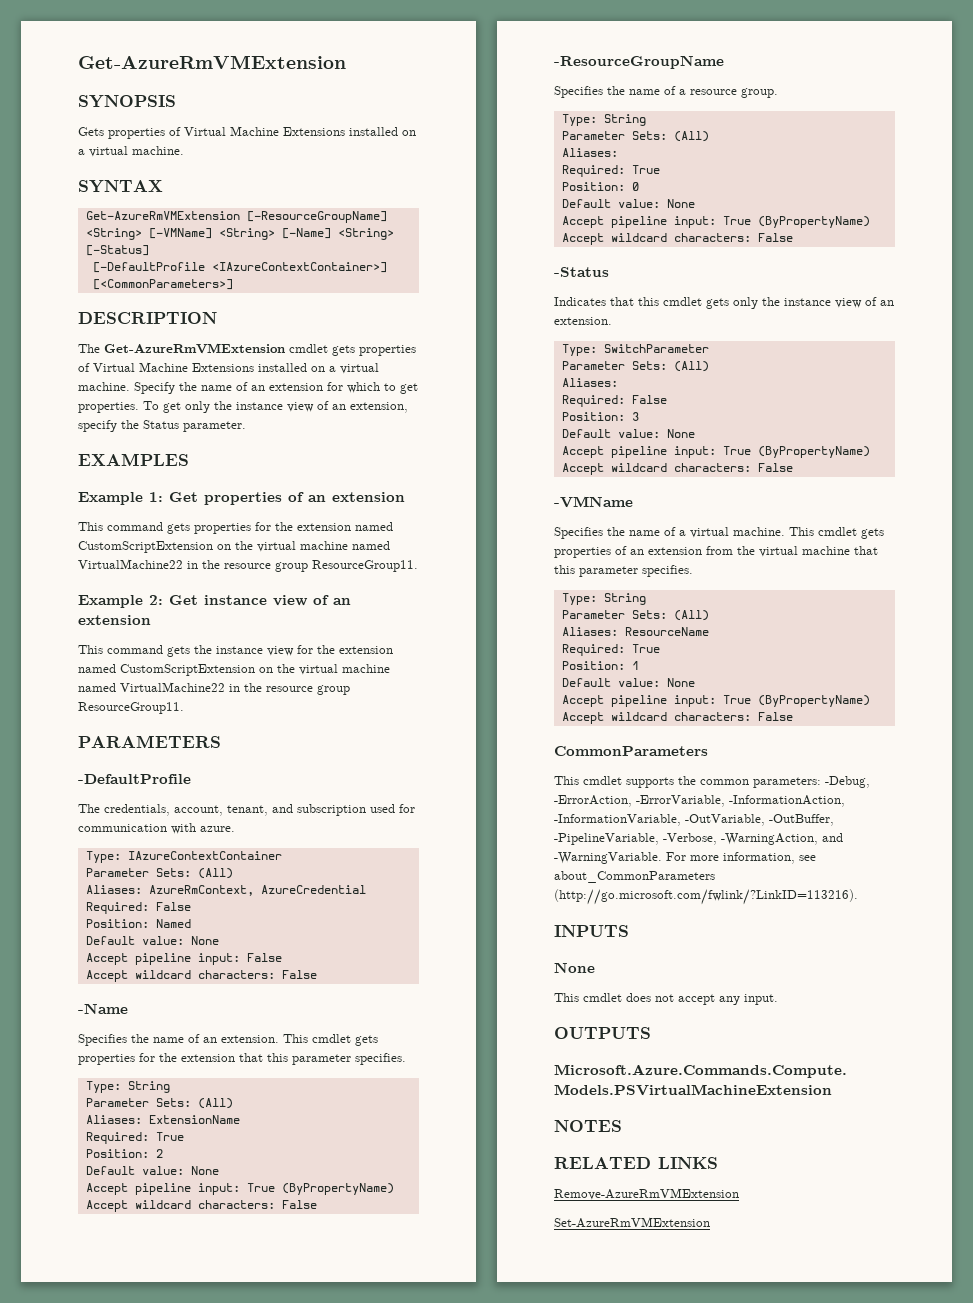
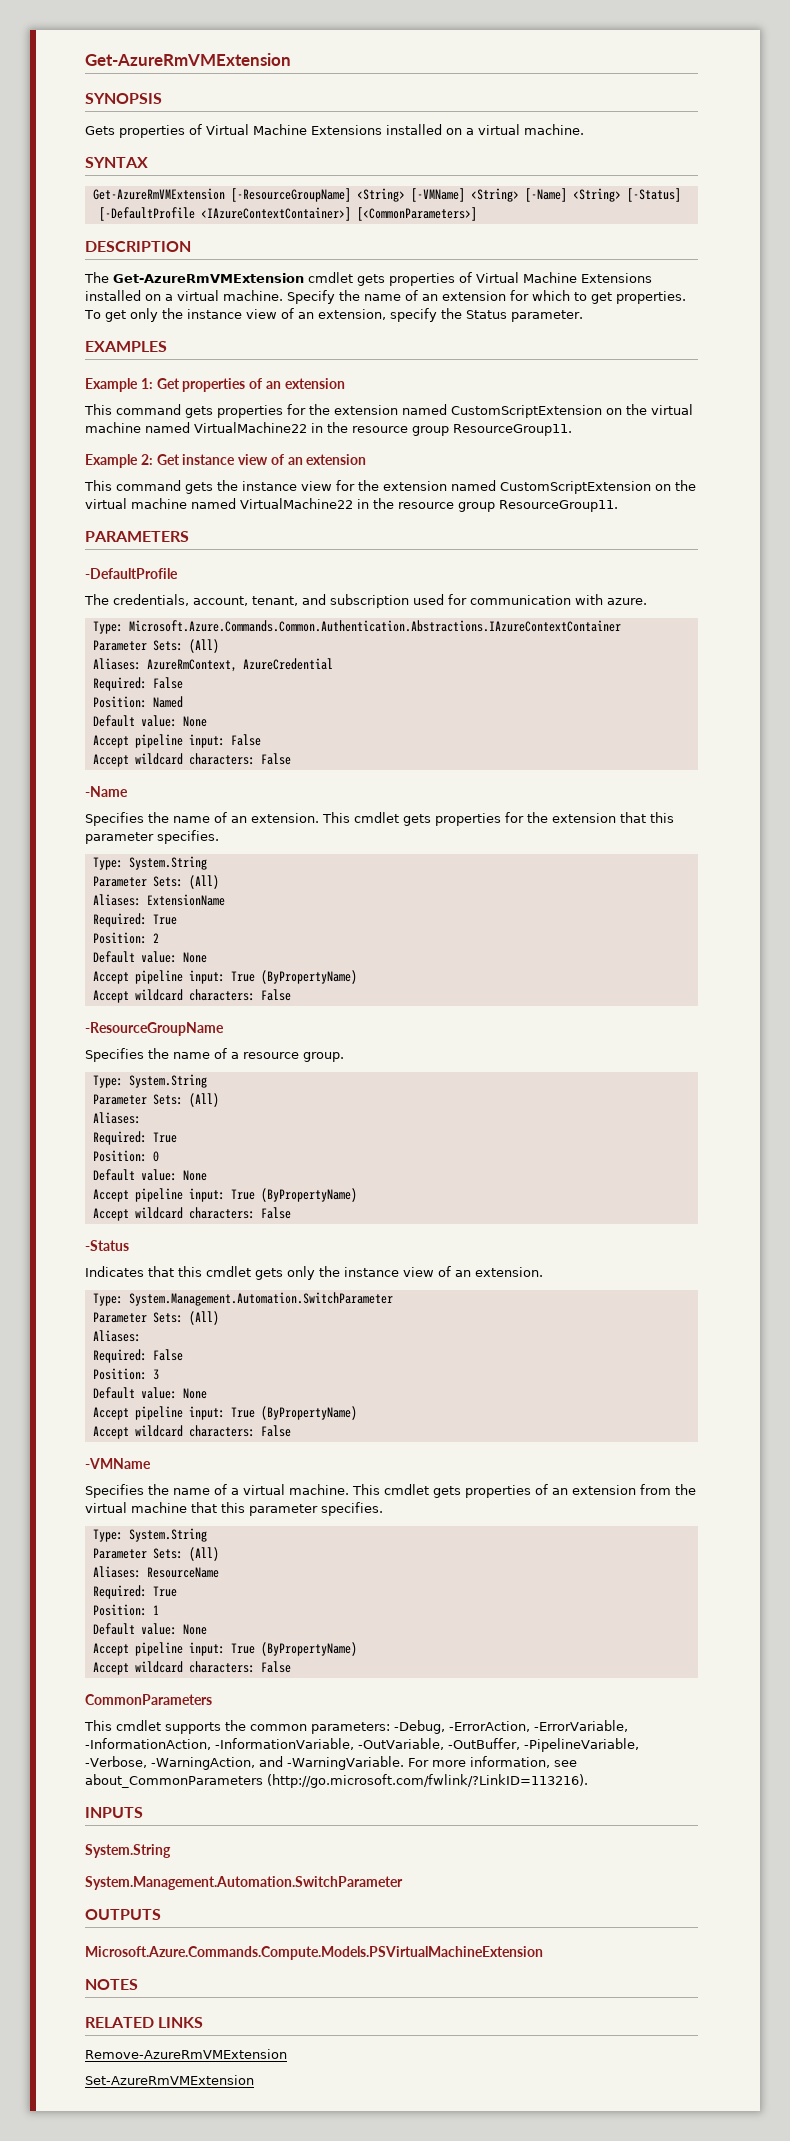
- Type: IAzureContextContainer
+ Type: Microsoft.Azure.Commands.Common.Authentication.Abstractions.IAzureContextContainer
  This cmdlet gets properties for the extension that this parameter specifies.
- Type: String
+ Type: System.String
  Specifies the name of a resource group.
- Type: String
+ Type: System.String
- Type: SwitchParameter
+ Type: System.Management.Automation.SwitchParameter
  This cmdlet gets properties of an extension from the virtual machine that this parameter specifies.
- Type: String
+ Type: System.String
  INPUTS
- None
- This cmdlet does not accept any input.
+ System.String
+ System.Management.Automation.SwitchParameter

